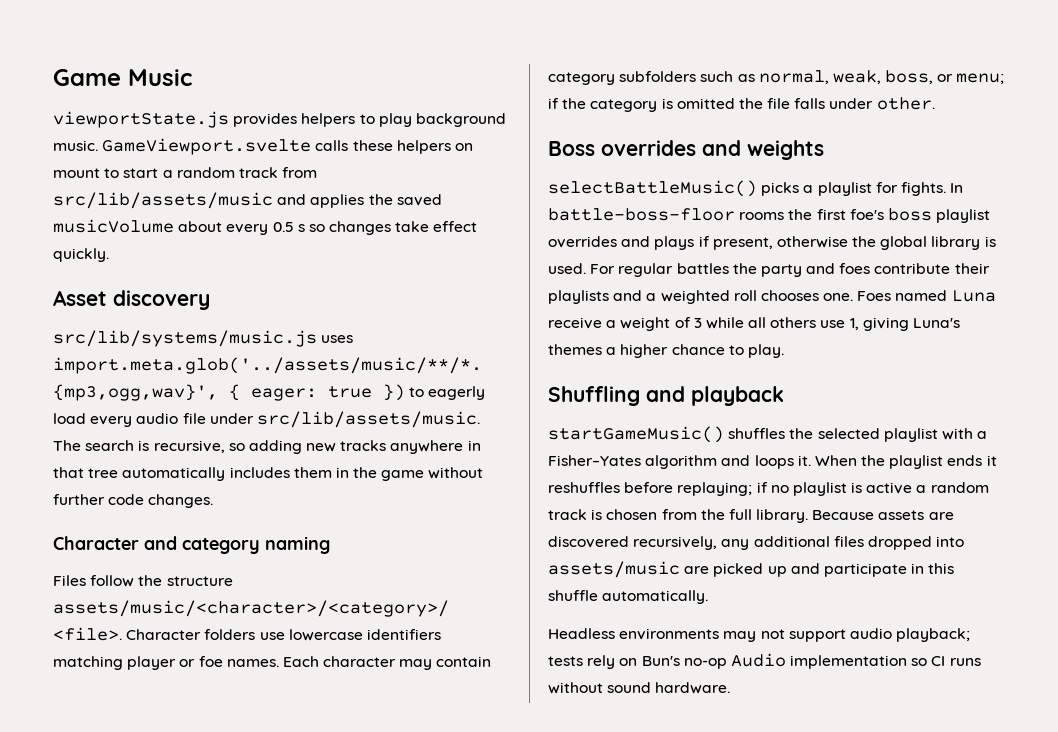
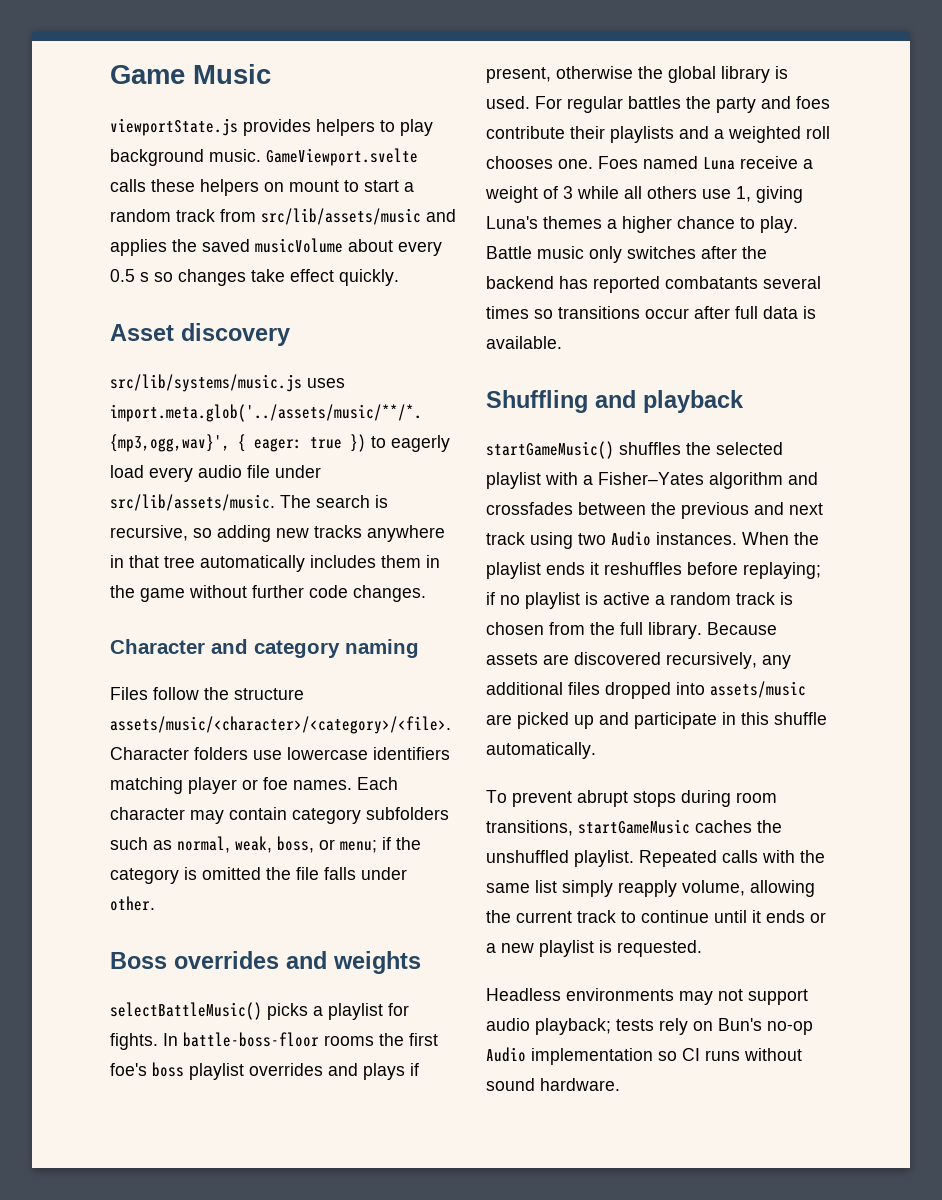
+ Battle music only switches after the backend has reported combatants several times so transitions occur after full data is available.
- startGameMusic() shuffles the selected playlist with a Fisher–Yates algorithm and loops it.
+ startGameMusic() shuffles the selected playlist with a Fisher–Yates algorithm and crossfades between the previous and next track using two Audio instances.
+ To prevent abrupt stops during room transitions, startGameMusic caches the unshuffled playlist. Repeated calls with the same list simply reapply volume, allowing the current track to continue until it ends or a new playlist is requested.

